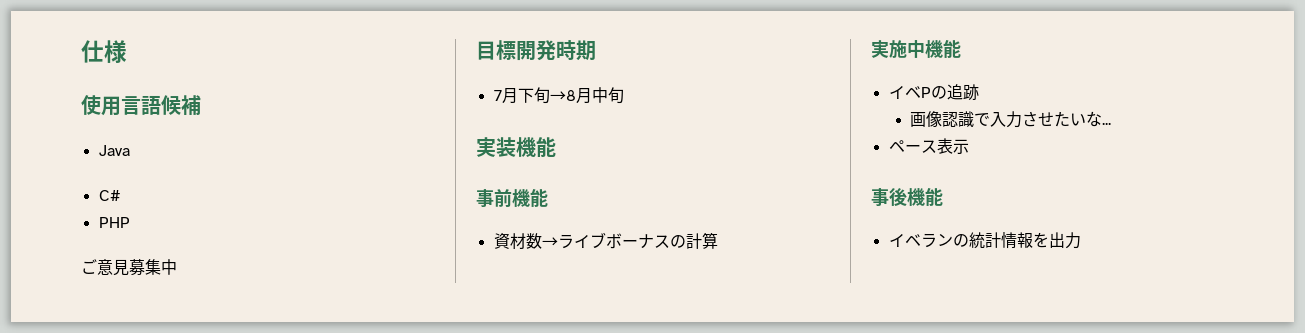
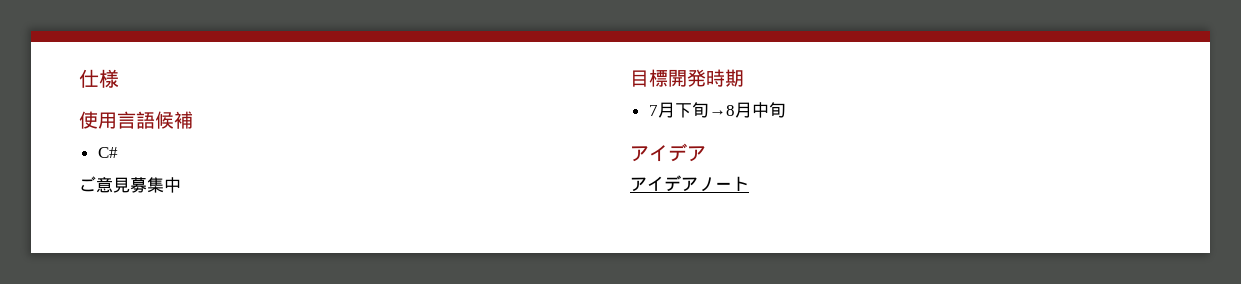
- Java
- PHP
  7月下旬→8月中旬
- 実装機能
- 事前機能
- 資材数→ライブボーナスの計算
- 実施中機能
- イベPの追跡
- 画像認識で入力させたいな...
- ペース表示
- 事後機能
- イベランの統計情報を出力
+ アイデア
+ アイデアノート

